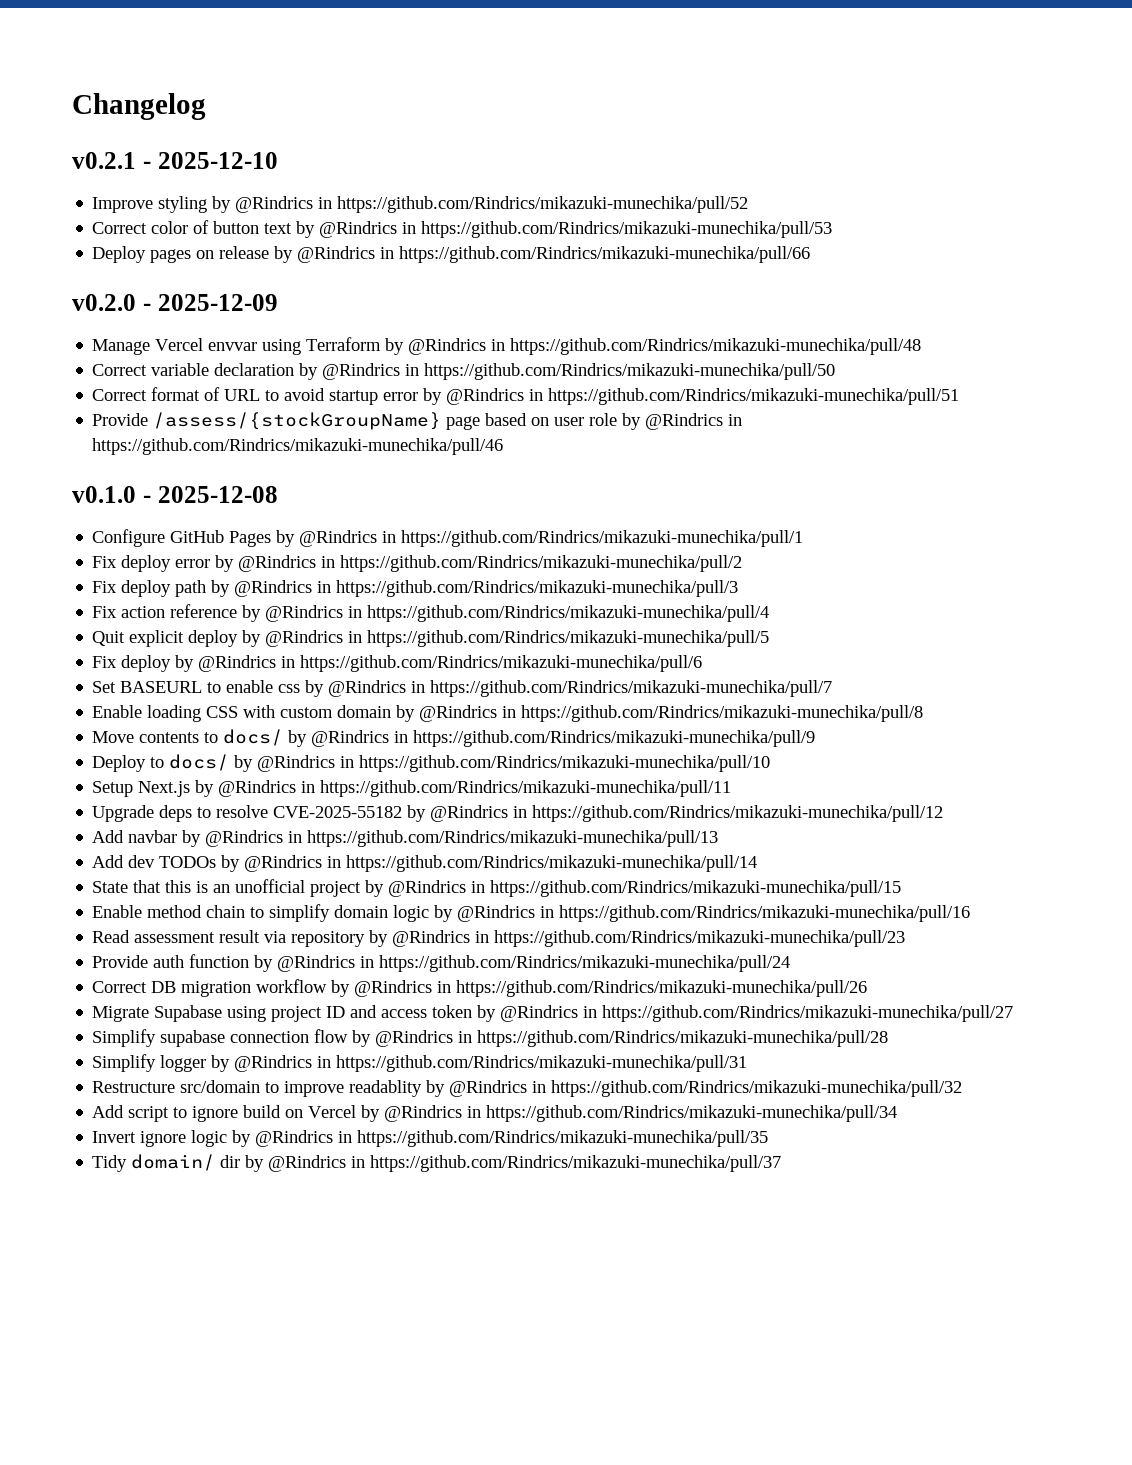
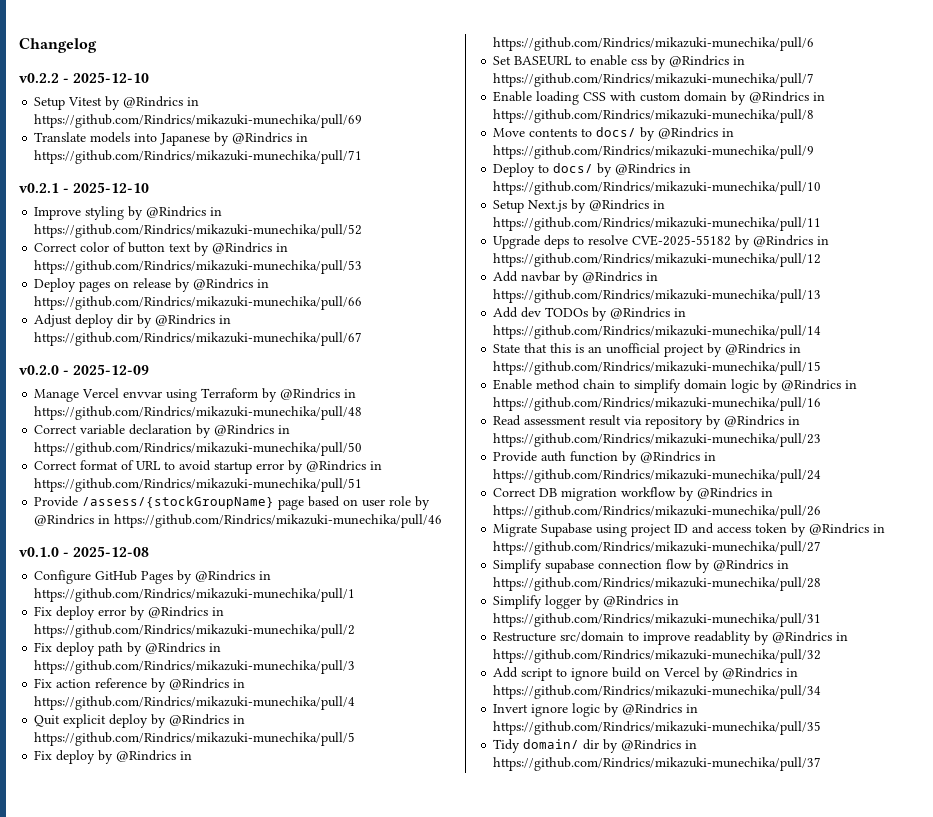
+ v0.2.2 - 2025-12-10
+ Setup Vitest by @Rindrics in https://github.com/Rindrics/mikazuki-munechika/pull/69
+ Translate models into Japanese by @Rindrics in https://github.com/Rindrics/mikazuki-munechika/pull/71
+ Adjust deploy dir by @Rindrics in https://github.com/Rindrics/mikazuki-munechika/pull/67

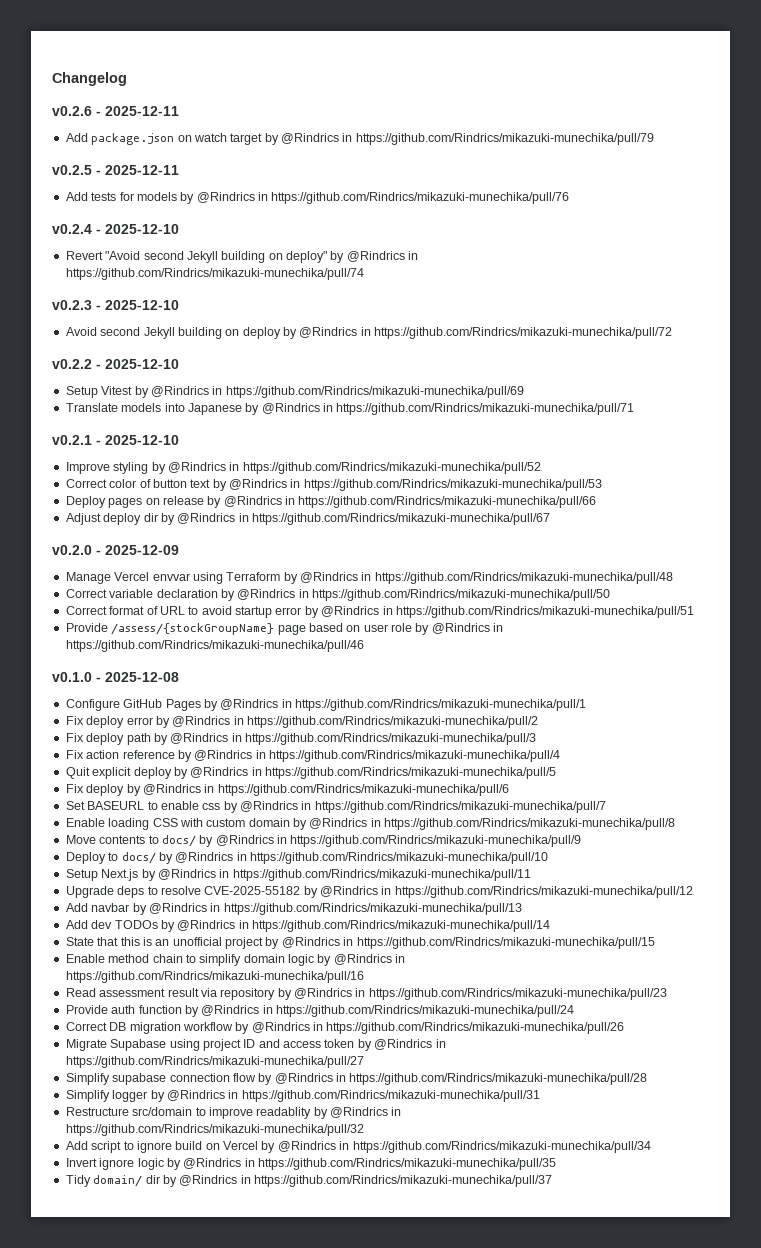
+ v0.2.6 - 2025-12-11
+ Add package.json on watch target by @Rindrics in https://github.com/Rindrics/mikazuki-munechika/pull/79
+ v0.2.5 - 2025-12-11
+ Add tests for models by @Rindrics in https://github.com/Rindrics/mikazuki-munechika/pull/76
+ v0.2.4 - 2025-12-10
+ Revert "Avoid second Jekyll building on deploy" by @Rindrics in https://github.com/Rindrics/mikazuki-munechika/pull/74
+ v0.2.3 - 2025-12-10
+ Avoid second Jekyll building on deploy by @Rindrics in https://github.com/Rindrics/mikazuki-munechika/pull/72

